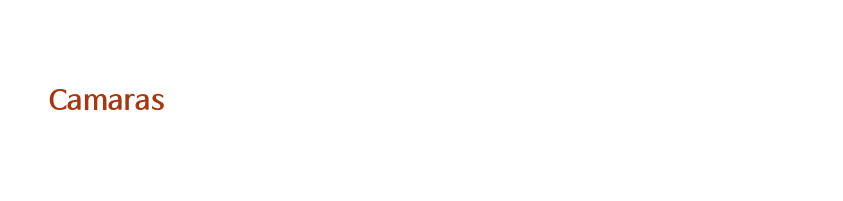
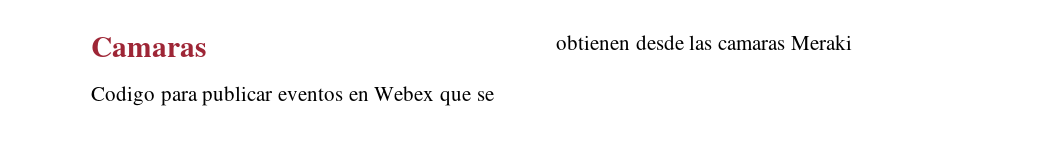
+ Codigo para publicar eventos en Webex que se obtienen desde las camaras Meraki

